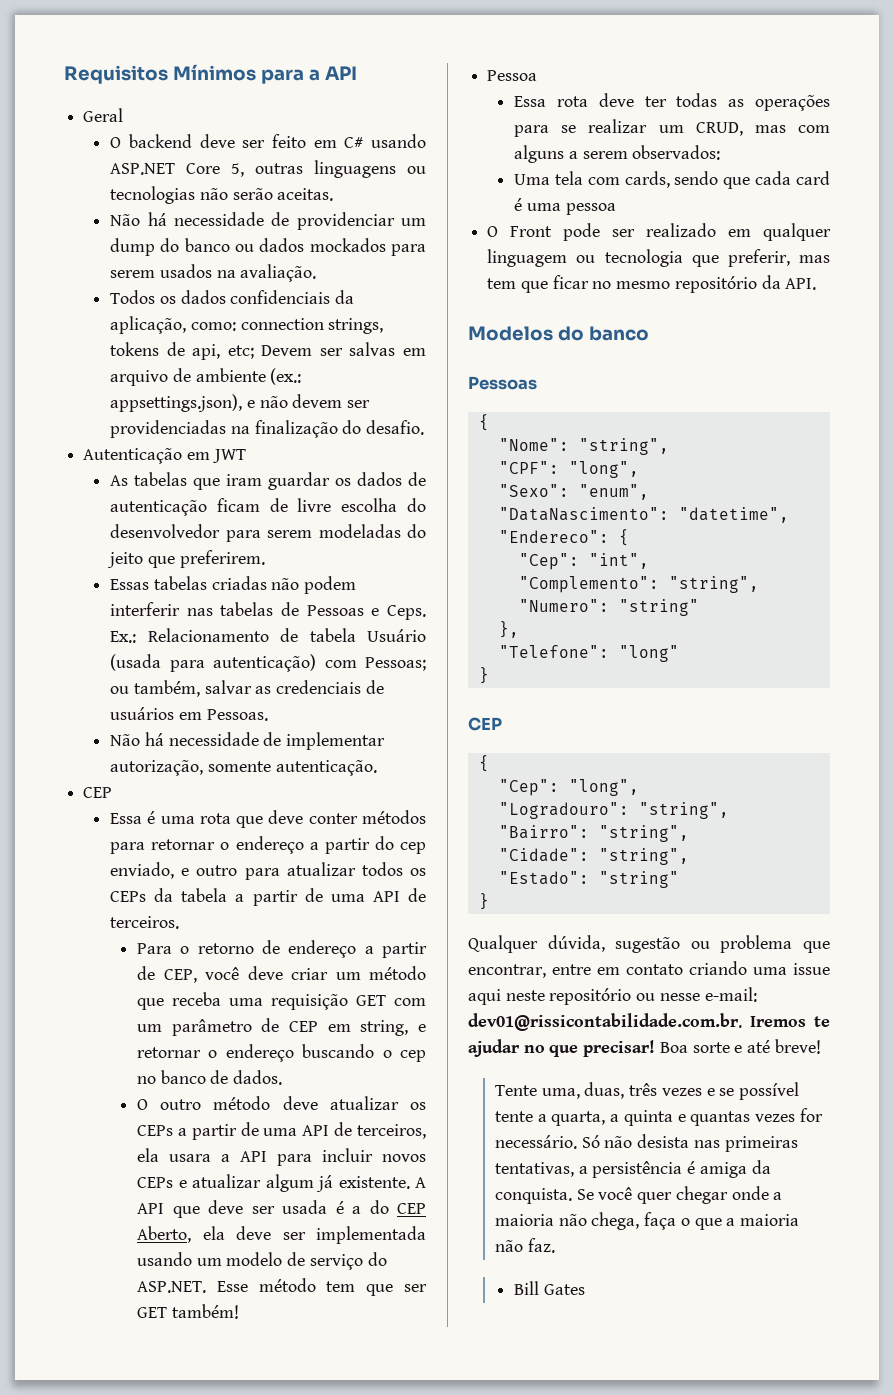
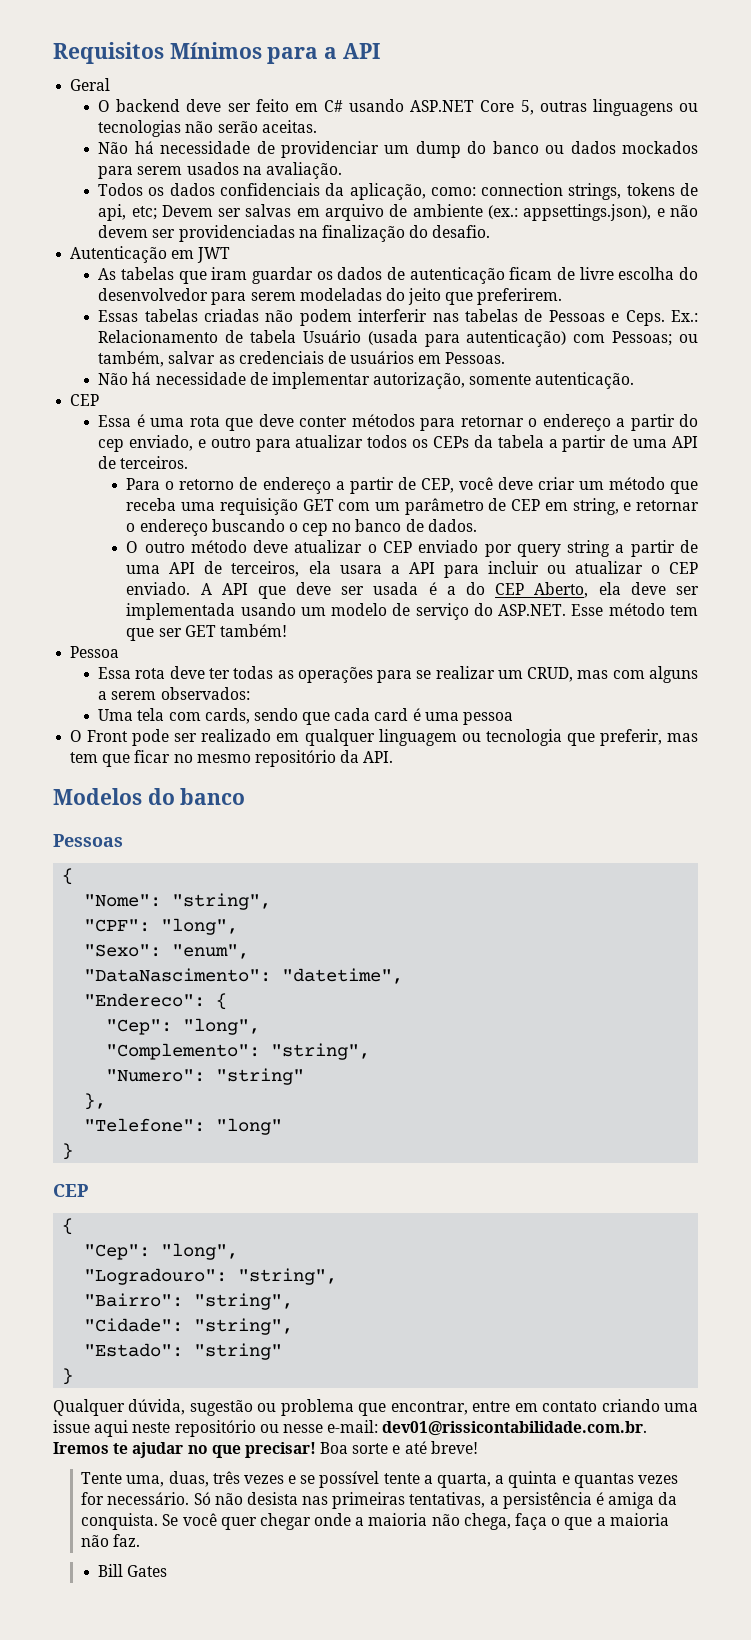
- O outro método deve atualizar os CEPs a partir de uma API de terceiros, ela usara a API para incluir novos CEPs e atualizar algum já existente.
+ O outro método deve atualizar o CEP enviado por query string a partir de uma API de terceiros, ela usara a API para incluir ou atualizar o CEP enviado.
  "Endereco": {
- "Cep": "int",
+ "Cep": "long",

